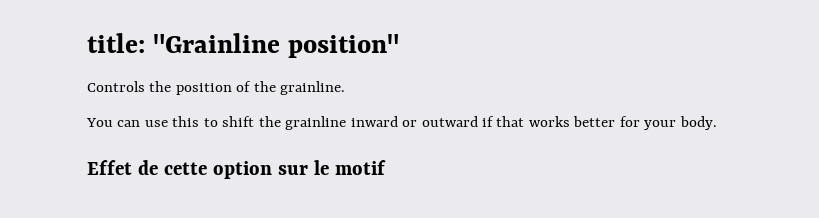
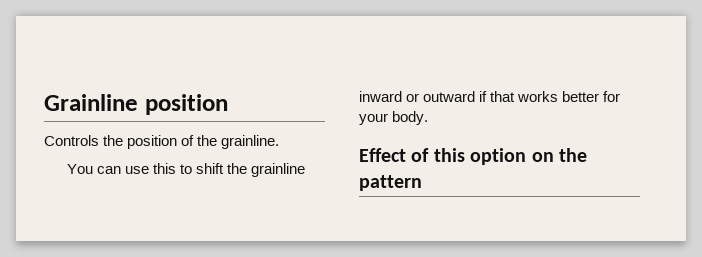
- title: "Grainline position"
+ Grainline position
- Effet de cette option sur le motif
+ Effect of this option on the pattern

